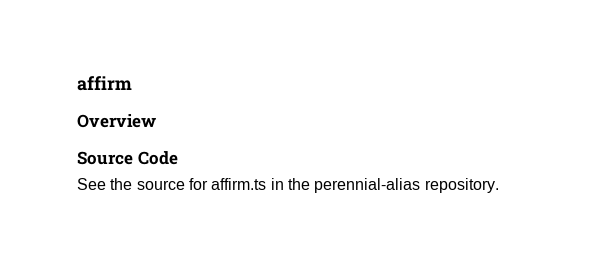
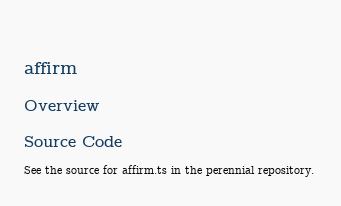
- See the source for affirm.ts in the perennial-alias repository.
+ See the source for affirm.ts in the perennial repository.

